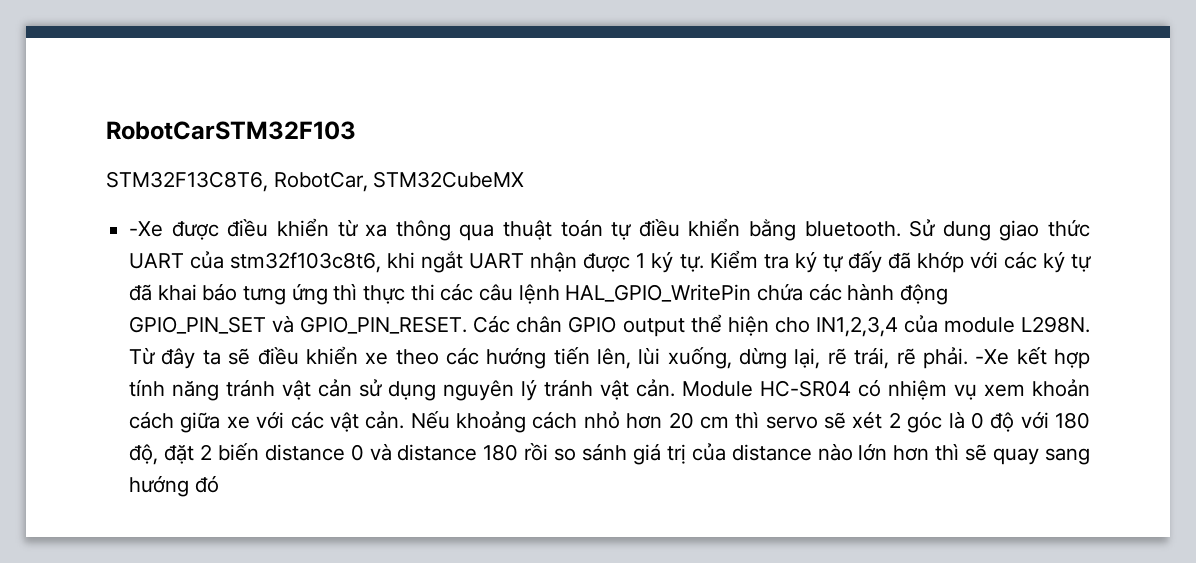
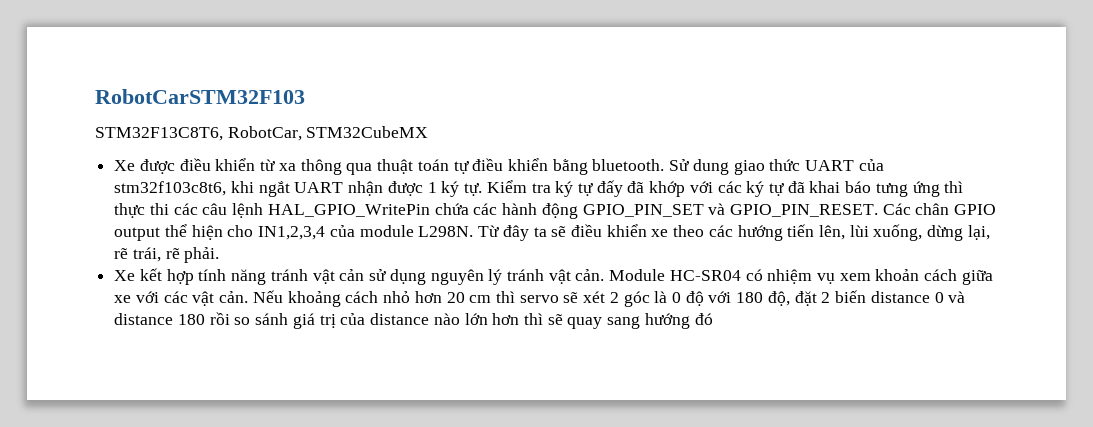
- -Xe được điều khiển từ xa thông qua thuật toán tự điều khiển bằng bluetooth.
+ Xe được điều khiển từ xa thông qua thuật toán tự điều khiển bằng bluetooth.
- Từ đây ta sẽ điều khiển xe theo các hướng tiến lên, lùi xuống, dừng lại, rẽ trái, rẽ phải. -Xe kết hợp tính năng tránh vật cản sử dụng nguyên lý tránh vật cản.
+ Từ đây ta sẽ điều khiển xe theo các hướng tiến lên, lùi xuống, dừng lại, rẽ trái, rẽ phải.
+ Xe kết hợp tính năng tránh vật cản sử dụng nguyên lý tránh vật cản.

